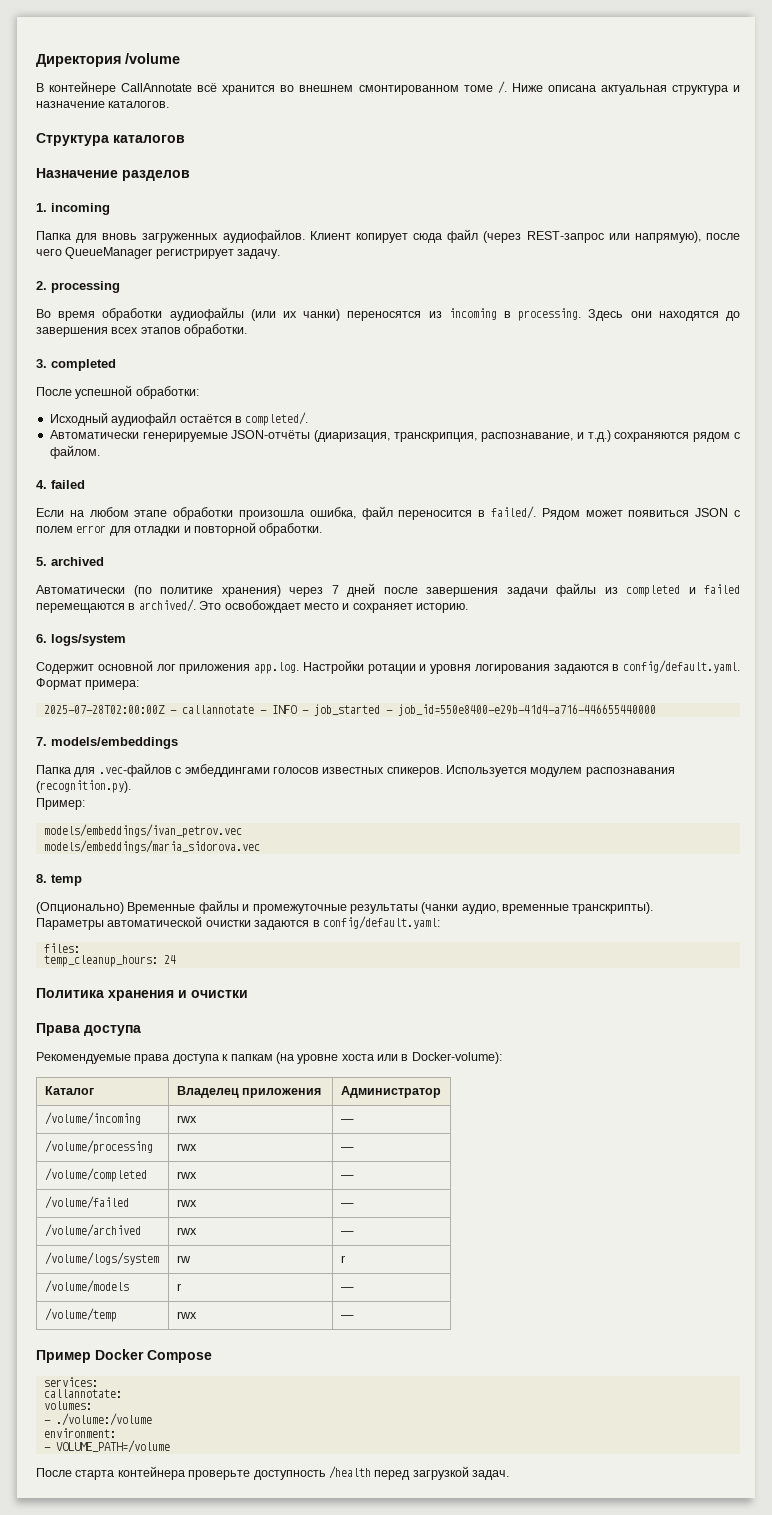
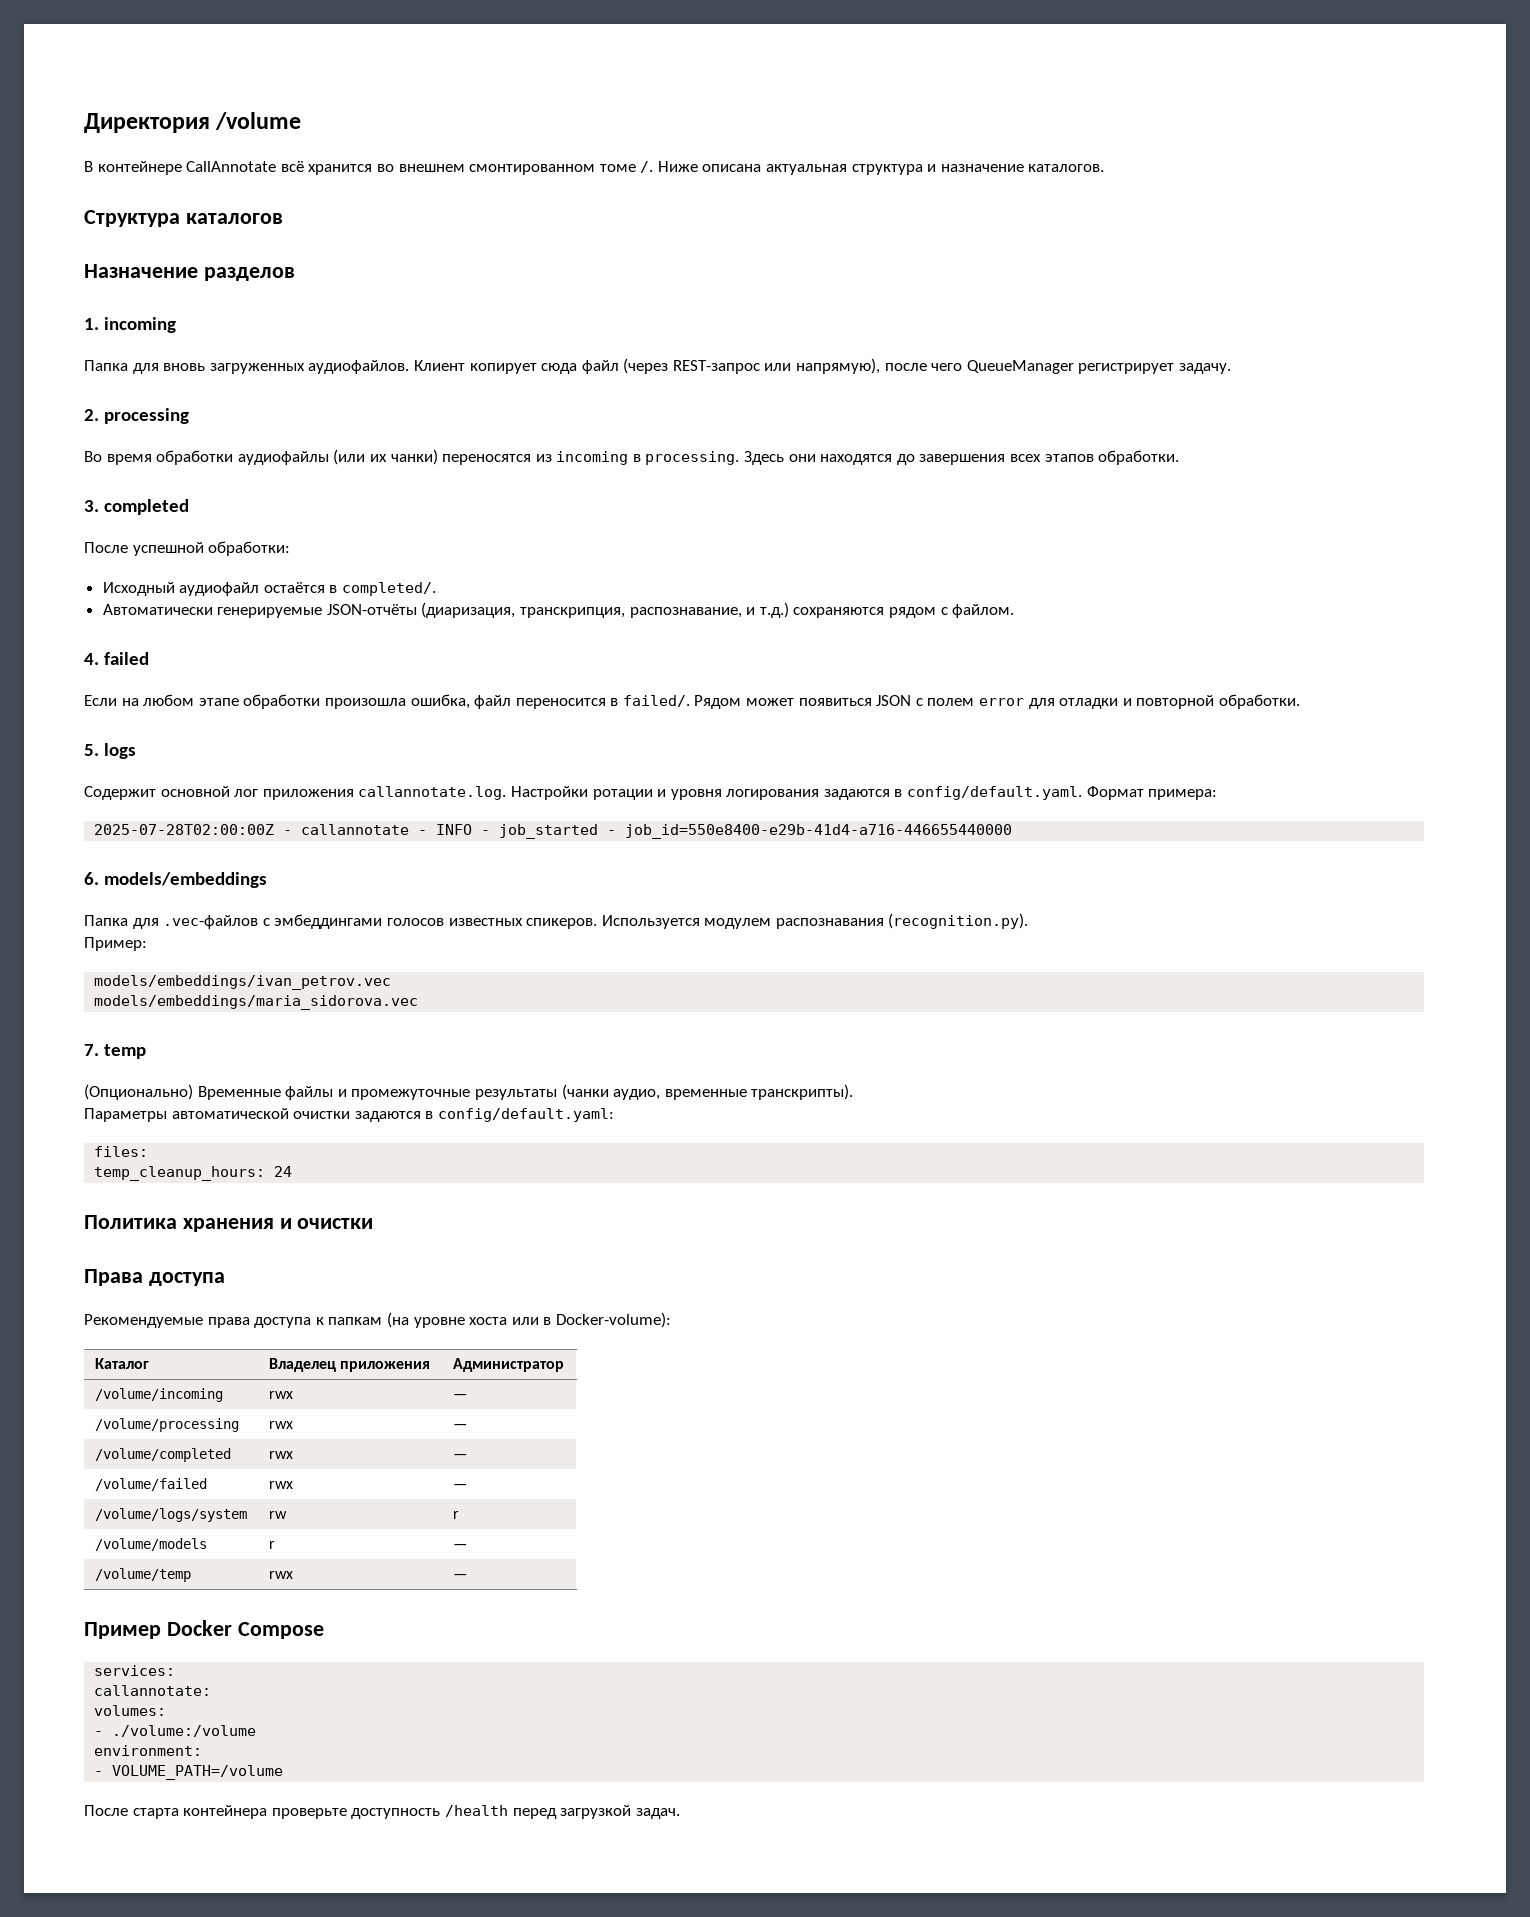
- 5. archived
- Автоматически (по политике хранения) через 7 дней после завершения задачи файлы из completed и failed перемещаются в archived/. Это освобождает место и сохраняет историю.
- 6. logs/system
+ 5. logs
- Содержит основной лог приложения app.log. Настройки ротации и уровня логирования задаются в config/default.yaml. Формат примера:
+ Содержит основной лог приложения callannotate.log. Настройки ротации и уровня логирования задаются в config/default.yaml. Формат примера:
- 7. models/embeddings
+ 6. models/embeddings
- 8. temp
+ 7. temp
- /volume/archived | rwx | —

